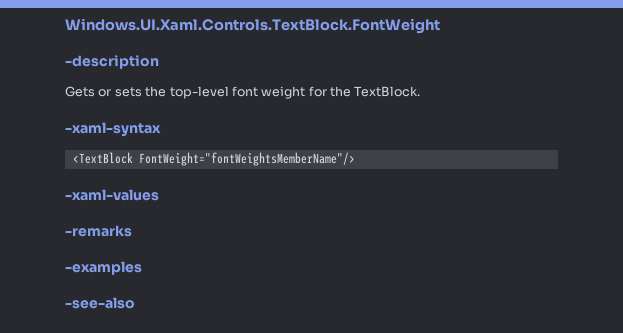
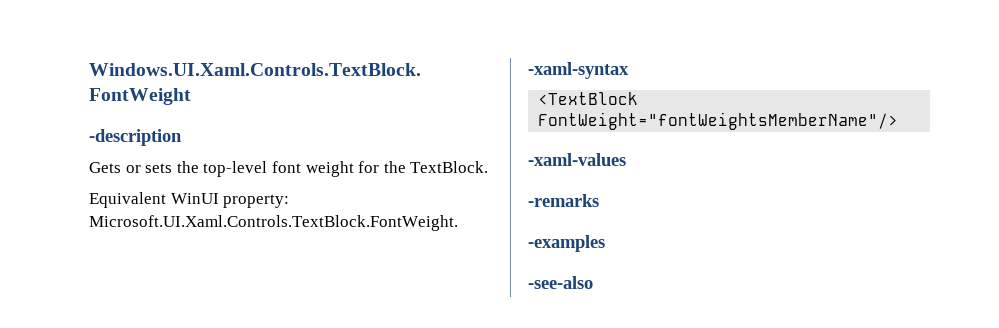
+ Equivalent WinUI property: Microsoft.UI.Xaml.Controls.TextBlock.FontWeight.

